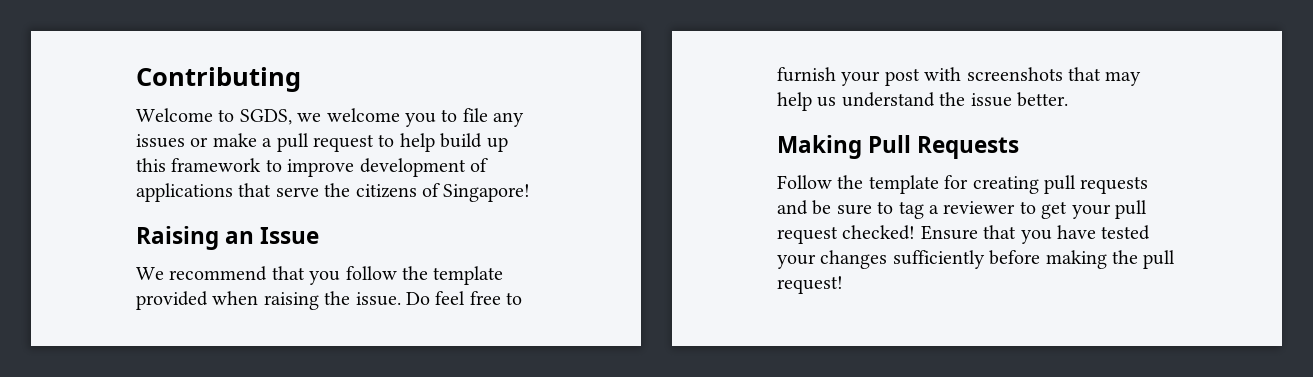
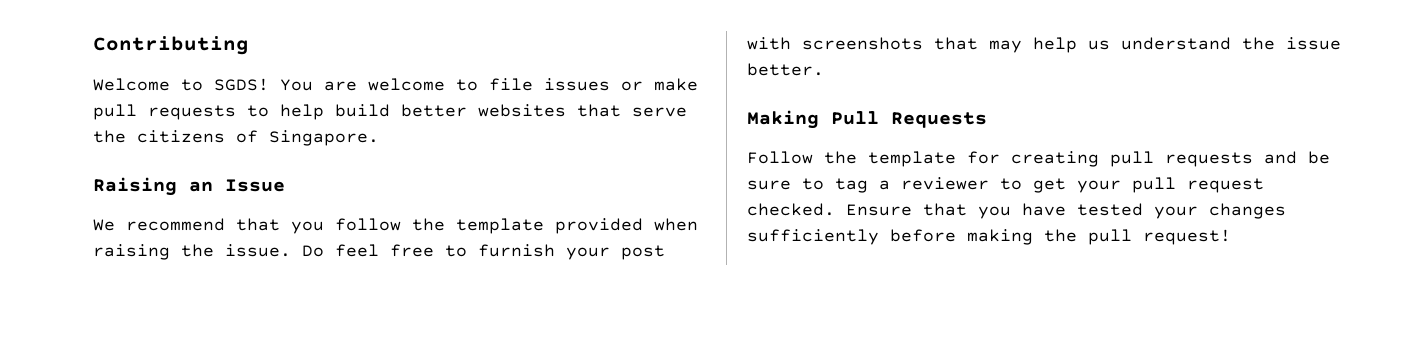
- Welcome to SGDS, we welcome you to file any issues or make a pull request to help build up this framework to improve development of applications that serve the citizens of Singapore!
+ Welcome to SGDS! You are welcome to file issues or make pull requests to help build better websites that serve the citizens of Singapore.
- Follow the template for creating pull requests and be sure to tag a reviewer to get your pull request checked!
+ Follow the template for creating pull requests and be sure to tag a reviewer to get your pull request checked.

